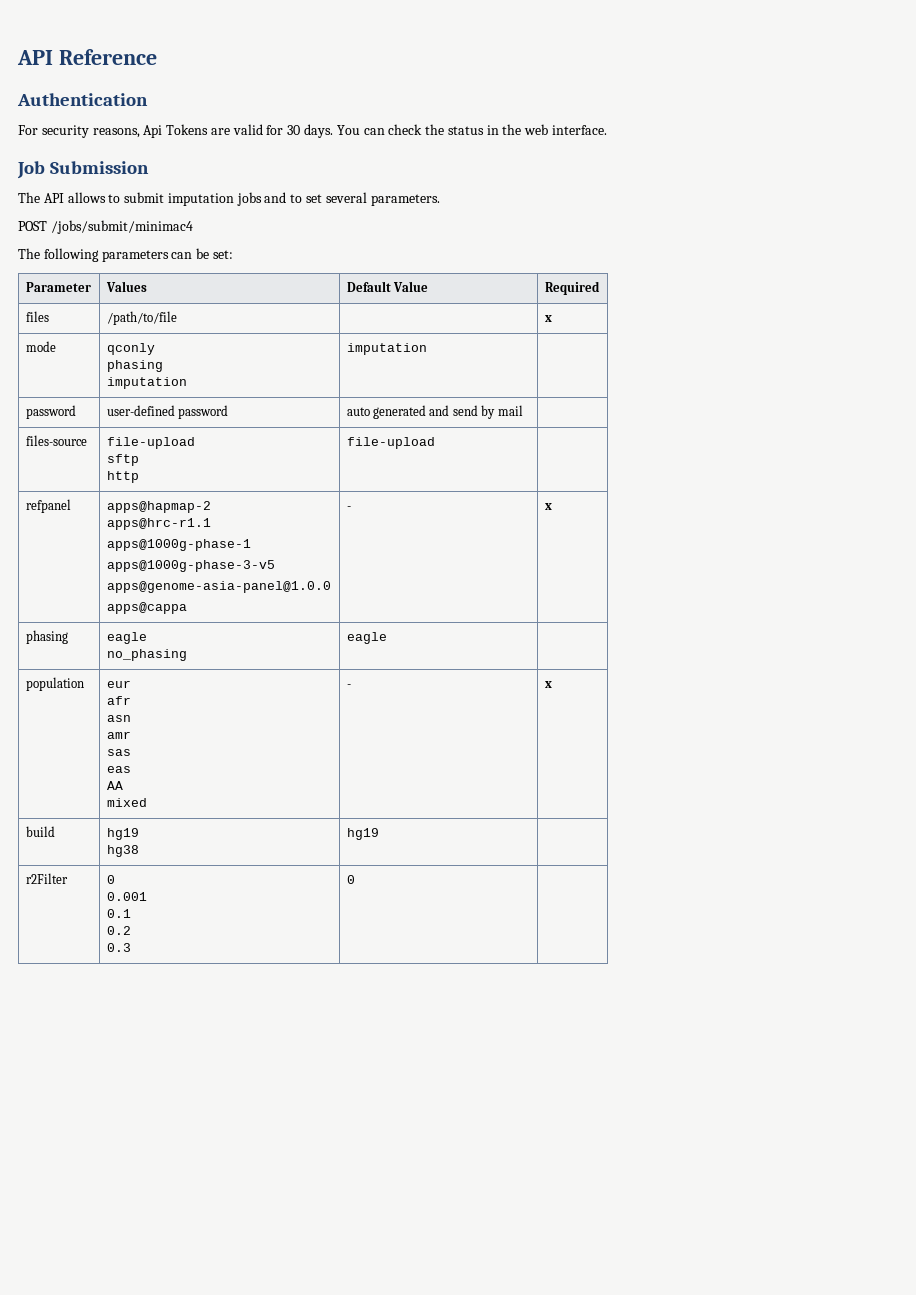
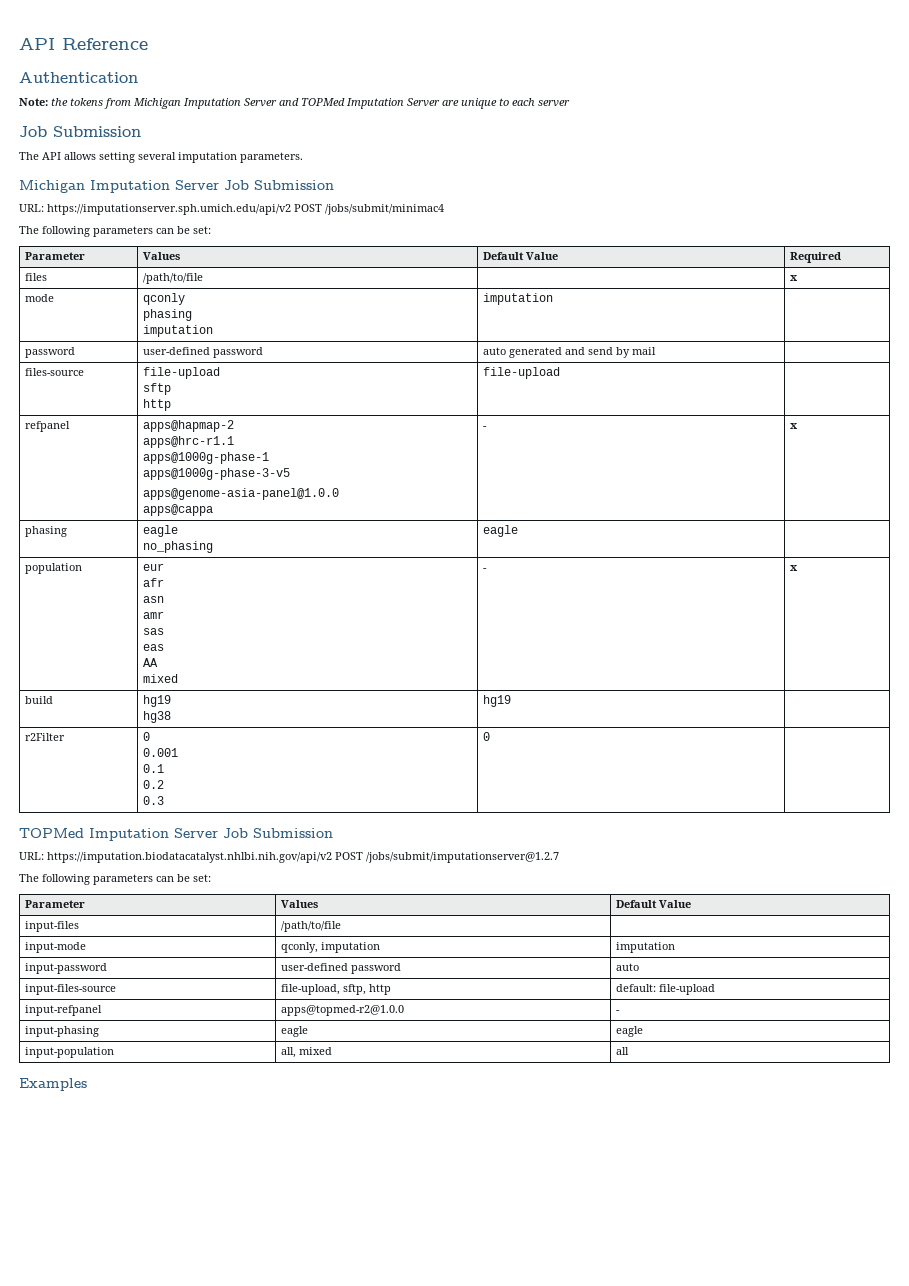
- For security reasons, Api Tokens are valid for 30 days. You can check the status in the web interface.
+ Note: the tokens from Michigan Imputation Server and TOPMed Imputation Server are unique to each server
- The API allows to submit imputation jobs and to set several parameters.
- POST /jobs/submit/minimac4
+ The API allows setting several imputation parameters.
+ Michigan Imputation Server Job Submission
+ URL: https://imputationserver.sph.umich.edu/api/v2 POST /jobs/submit/minimac4
+ TOPMed Imputation Server Job Submission
+ URL: https://imputation.biodatacatalyst.nhlbi.nih.gov/api/v2 POST /jobs/submit/imputationserver@1.2.7
+ The following parameters can be set:
+ Parameter | Values | Default Value
+ input-files | /path/to/file |
+ input-mode | qconly, imputation | imputation
+ input-password | user-defined password | auto
+ input-files-source | file-upload, sftp, http | default: file-upload
+ input-refpanel | apps@topmed-r2@1.0.0 | -
+ input-phasing | eagle | eagle
+ input-population | all, mixed | all
+ Examples

